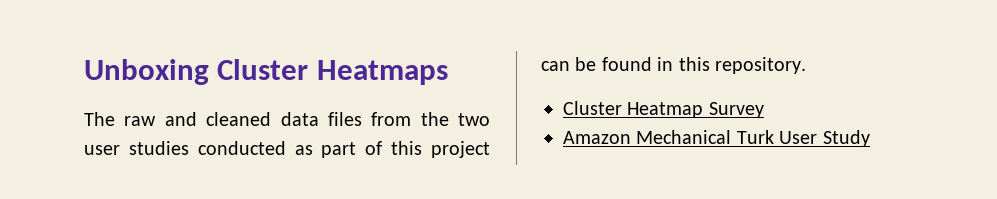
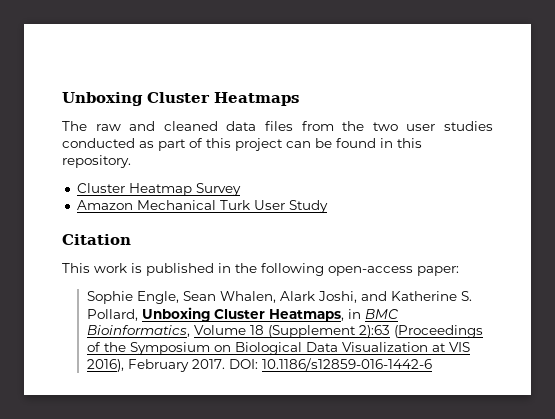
+ Citation
+ This work is published in the following open-access paper:
+ Sophie Engle, Sean Whalen, Alark Joshi, and Katherine S. Pollard, Unboxing Cluster Heatmaps, in BMC Bioinformatics, Volume 18 (Supplement 2):63 (Proceedings of the Symposium on Biological Data Visualization at VIS 2016), February 2017. DOI: 10.1186/s12859-016-1442-6

